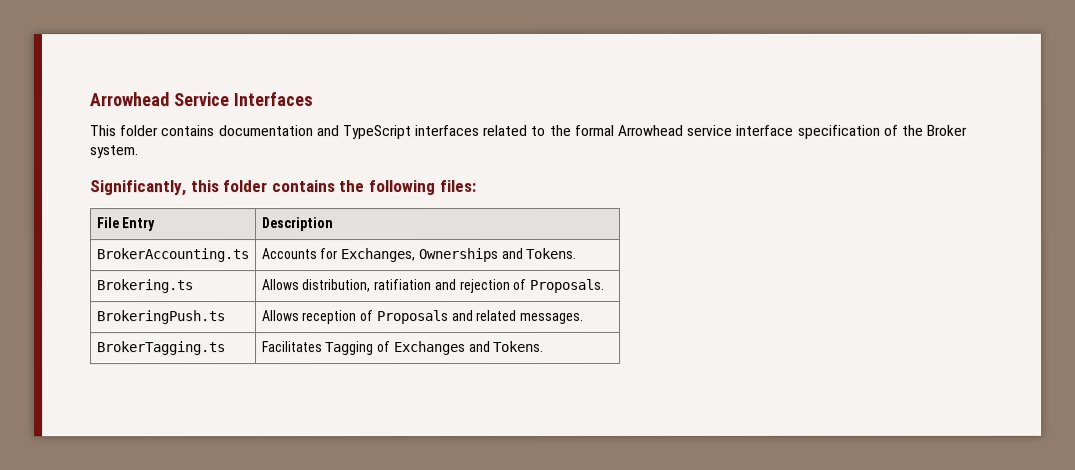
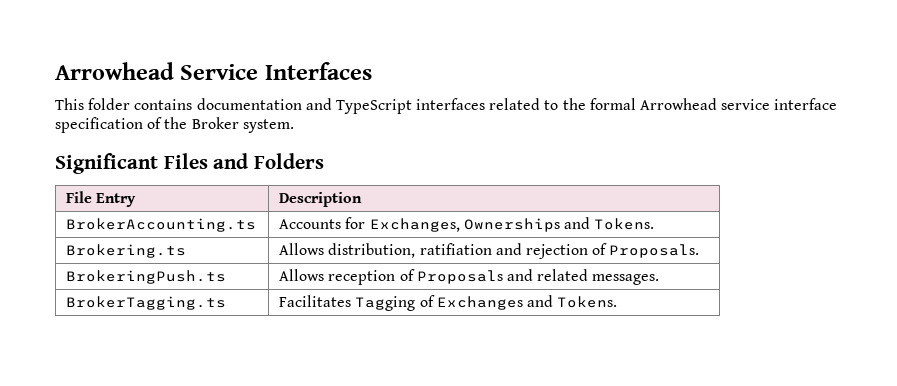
- Significantly, this folder contains the following files:
+ Significant Files and Folders

